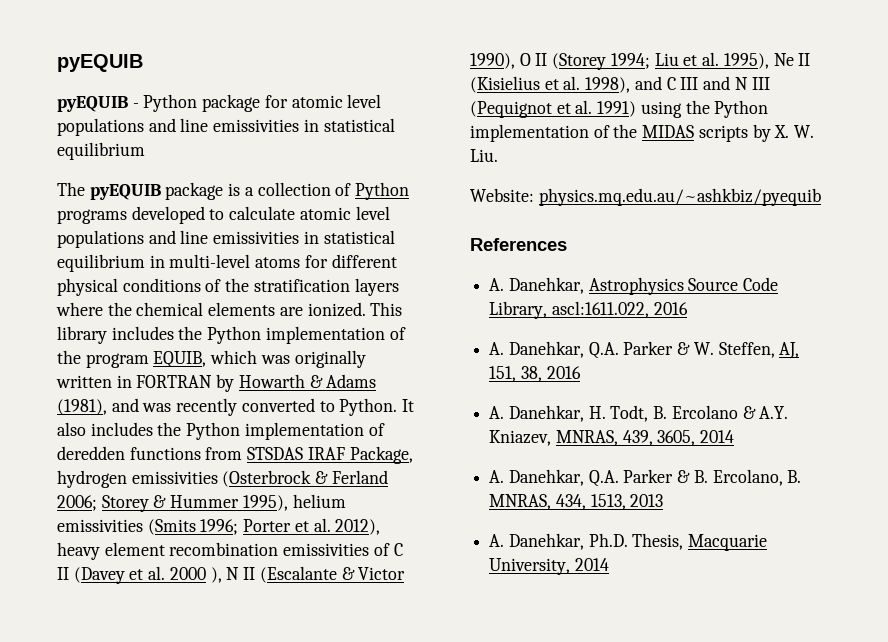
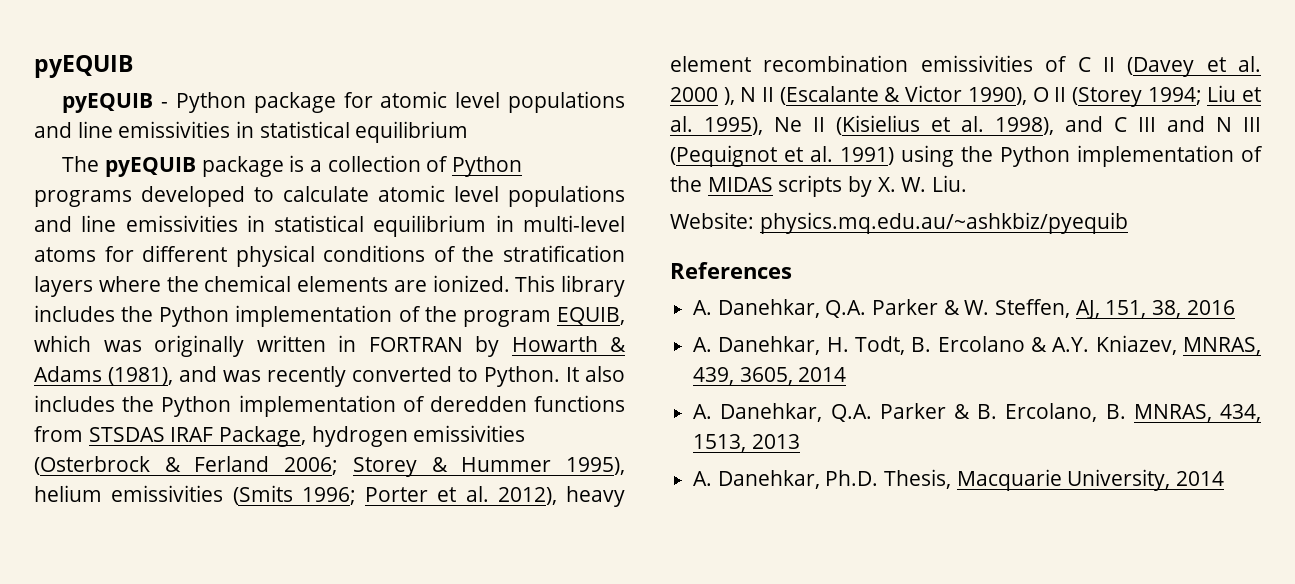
- A. Danehkar, Astrophysics Source Code Library, ascl:1611.022, 2016

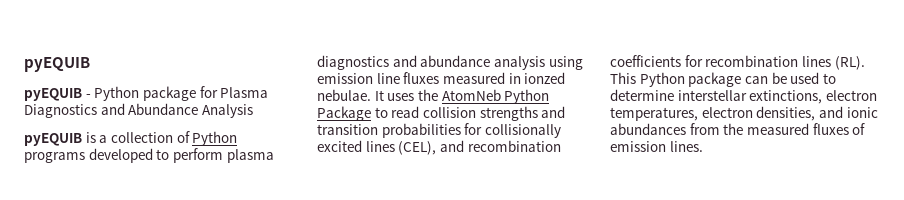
- pyEQUIB - Python package for atomic level populations and line emissivities in statistical equilibrium
- The pyEQUIB package is a collection of Python programs developed to calculate atomic level populations and line emissivities in statistical equilibrium in multi-level atoms for different physical conditions of the stratification layers where the chemical elements are ionized. This library includes the Python implementation of the program EQUIB, which was originally written in FORTRAN by Howarth & Adams (1981), and was recently converted to Python. It also includes the Python implementation of deredden functions from STSDAS IRAF Package, hydrogen emissivities (Osterbrock & Ferland 2006; Storey & Hummer 1995), helium emissivities (Smits 1996; Porter et al. 2012), heavy element recombination emissivities of C II (Davey et al. 2000 ), N II (Escalante & Victor 1990), O II (Storey 1994; Liu et al. 1995), Ne II (Kisielius et al. 1998), and C III and N III (Pequignot et al. 1991) using the Python implementation of the MIDAS scripts by X. W. Liu.
- Website: physics.mq.edu.au/~ashkbiz/pyequib
- References
- A. Danehkar, Q.A. Parker & W. Steffen, AJ, 151, 38, 2016
- A. Danehkar, H. Todt, B. Ercolano & A.Y. Kniazev, MNRAS, 439, 3605, 2014
- A. Danehkar, Q.A. Parker & B. Ercolano, B. MNRAS, 434, 1513, 2013
- A. Danehkar, Ph.D. Thesis, Macquarie University, 2014
+ pyEQUIB - Python package for Plasma Diagnostics and Abundance Analysis
+ pyEQUIB is a collection of Python programs developed to perform plasma diagnostics and abundance analysis using emission line fluxes measured in ionzed nebulae. It uses the AtomNeb Python Package to read collision strengths and transition probabilities for collisionally excited lines (CEL), and recombination coefficients for recombination lines (RL). This Python package can be used to determine interstellar extinctions, electron temperatures, electron densities, and ionic abundances from the measured fluxes of emission lines.

